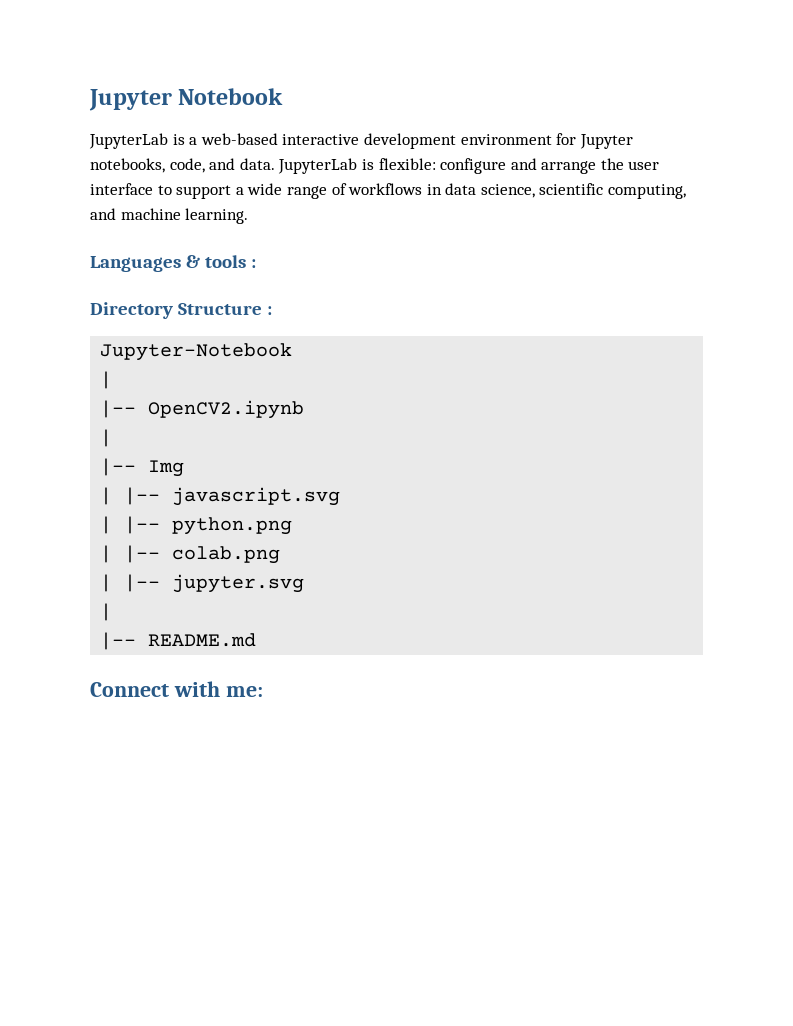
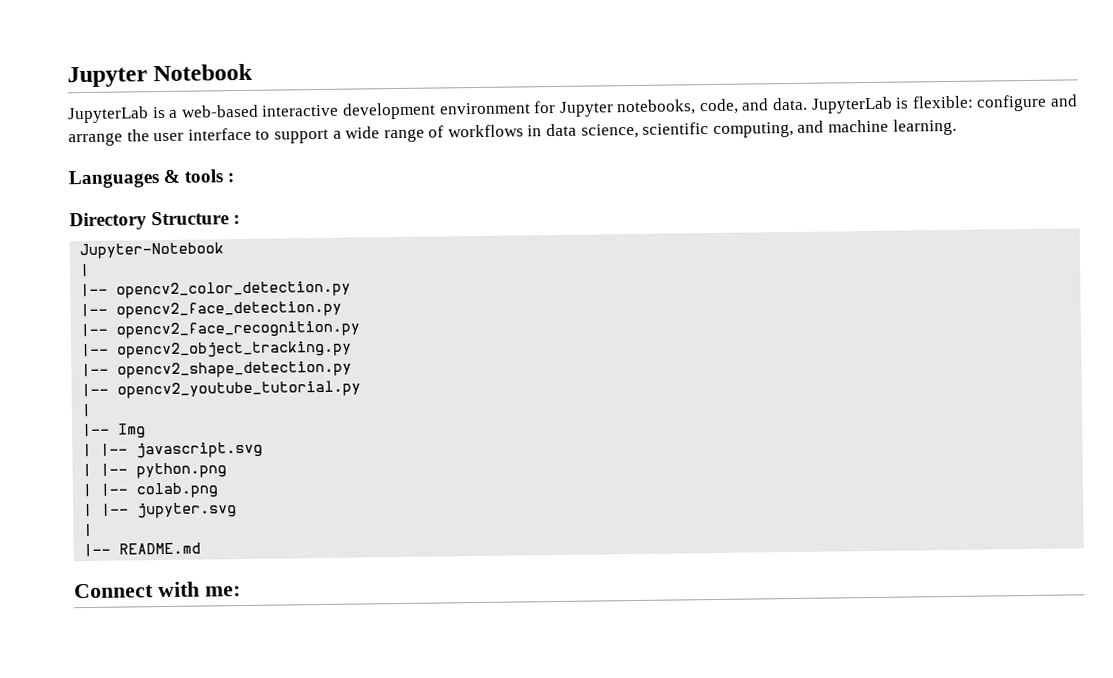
- |-- OpenCV2.ipynb
+ |-- opencv2_color_detection.py
+ |-- opencv2_face_detection.py
+ |-- opencv2_face_recognition.py
+ |-- opencv2_object_tracking.py
+ |-- opencv2_shape_detection.py
+ |-- opencv2_youtube_tutorial.py

